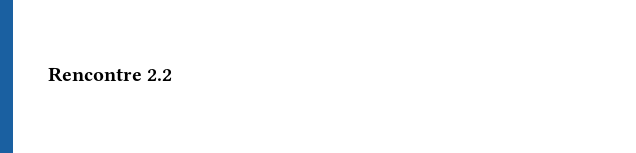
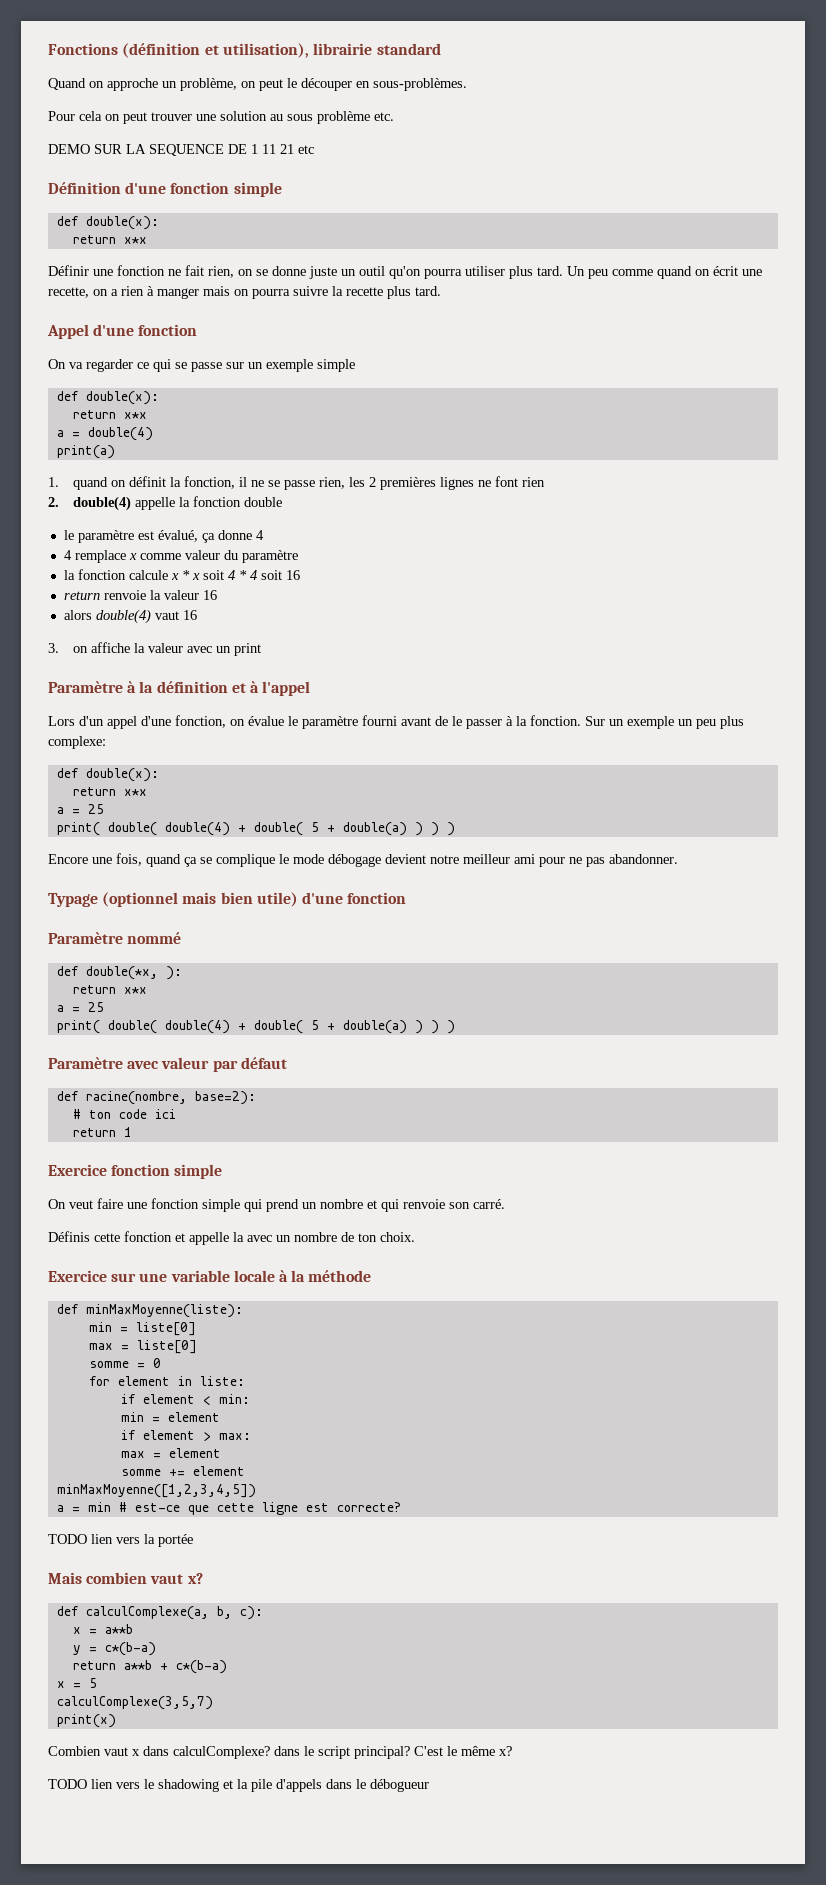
- Rencontre 2.2
+ Fonctions (définition et utilisation), librairie standard
+ Quand on approche un problème, on peut le découper en sous-problèmes.
+ Pour cela on peut trouver une solution au sous problème etc.
+ DEMO SUR LA SEQUENCE DE 1 11 21 etc
+ Définition d'une fonction simple
+ def double(x):
+ return x*x
+ Définir une fonction ne fait rien, on se donne juste un outil qu'on pourra utiliser plus tard. Un peu comme quand on écrit une recette, on a rien à manger mais on pourra suivre la recette plus tard.
+ Appel d'une fonction
+ On va regarder ce qui se passe sur un exemple simple
+ def double(x):
+ return x*x
+ a = double(4)
+ print(a)
+ 1. quand on définit la fonction, il ne se passe rien, les 2 premières lignes ne font rien
+ 2. double(4) appelle la fonction double
+ le paramètre est évalué, ça donne 4
+ 4 remplace x comme valeur du paramètre
+ la fonction calcule x * x soit 4 * 4 soit 16
+ return renvoie la valeur 16
+ alors double(4) vaut 16
+ 3. on affiche la valeur avec un print
+ Paramètre à la définition et à l'appel
+ Lors d'un appel d'une fonction, on évalue le paramètre fourni avant de le passer à la fonction. Sur un exemple un peu plus complexe:
+ def double(x):
+ return x*x
+ a = 25
+ print( double( double(4) + double( 5 + double(a) ) ) )
+ Encore une fois, quand ça se complique le mode débogage devient notre meilleur ami pour ne pas abandonner.
+ Typage (optionnel mais bien utile) d'une fonction
+ Paramètre nommé
+ def double(*x, ):
+ return x*x
+ a = 25
+ print( double( double(4) + double( 5 + double(a) ) ) )
+ Paramètre avec valeur par défaut
+ def racine(nombre, base=2):
+ # ton code ici
+ return 1
+ Exercice fonction simple
+ On veut faire une fonction simple qui prend un nombre et qui renvoie son carré.
+ Définis cette fonction et appelle la avec un nombre de ton choix.
+ Exercice sur une variable locale à la méthode
+ def minMaxMoyenne(liste):
+ min = liste[0]
+ max = liste[0]
+ somme = 0
+ for element in liste:
+ if element < min:
+ min = element
+ if element > max:
+ max = element
+ somme += element
+ minMaxMoyenne([1,2,3,4,5])
+ a = min # est-ce que cette ligne est correcte?
+ TODO lien vers la portée
+ Mais combien vaut x?
+ def calculComplexe(a, b, c):
+ x = a**b
+ y = c*(b-a)
+ return a**b + c*(b-a)
+ x = 5
+ calculComplexe(3,5,7)
+ print(x)
+ Combien vaut x dans calculComplexe? dans le script principal? C'est le même x?
+ TODO lien vers le shadowing et la pile d'appels dans le débogueur

